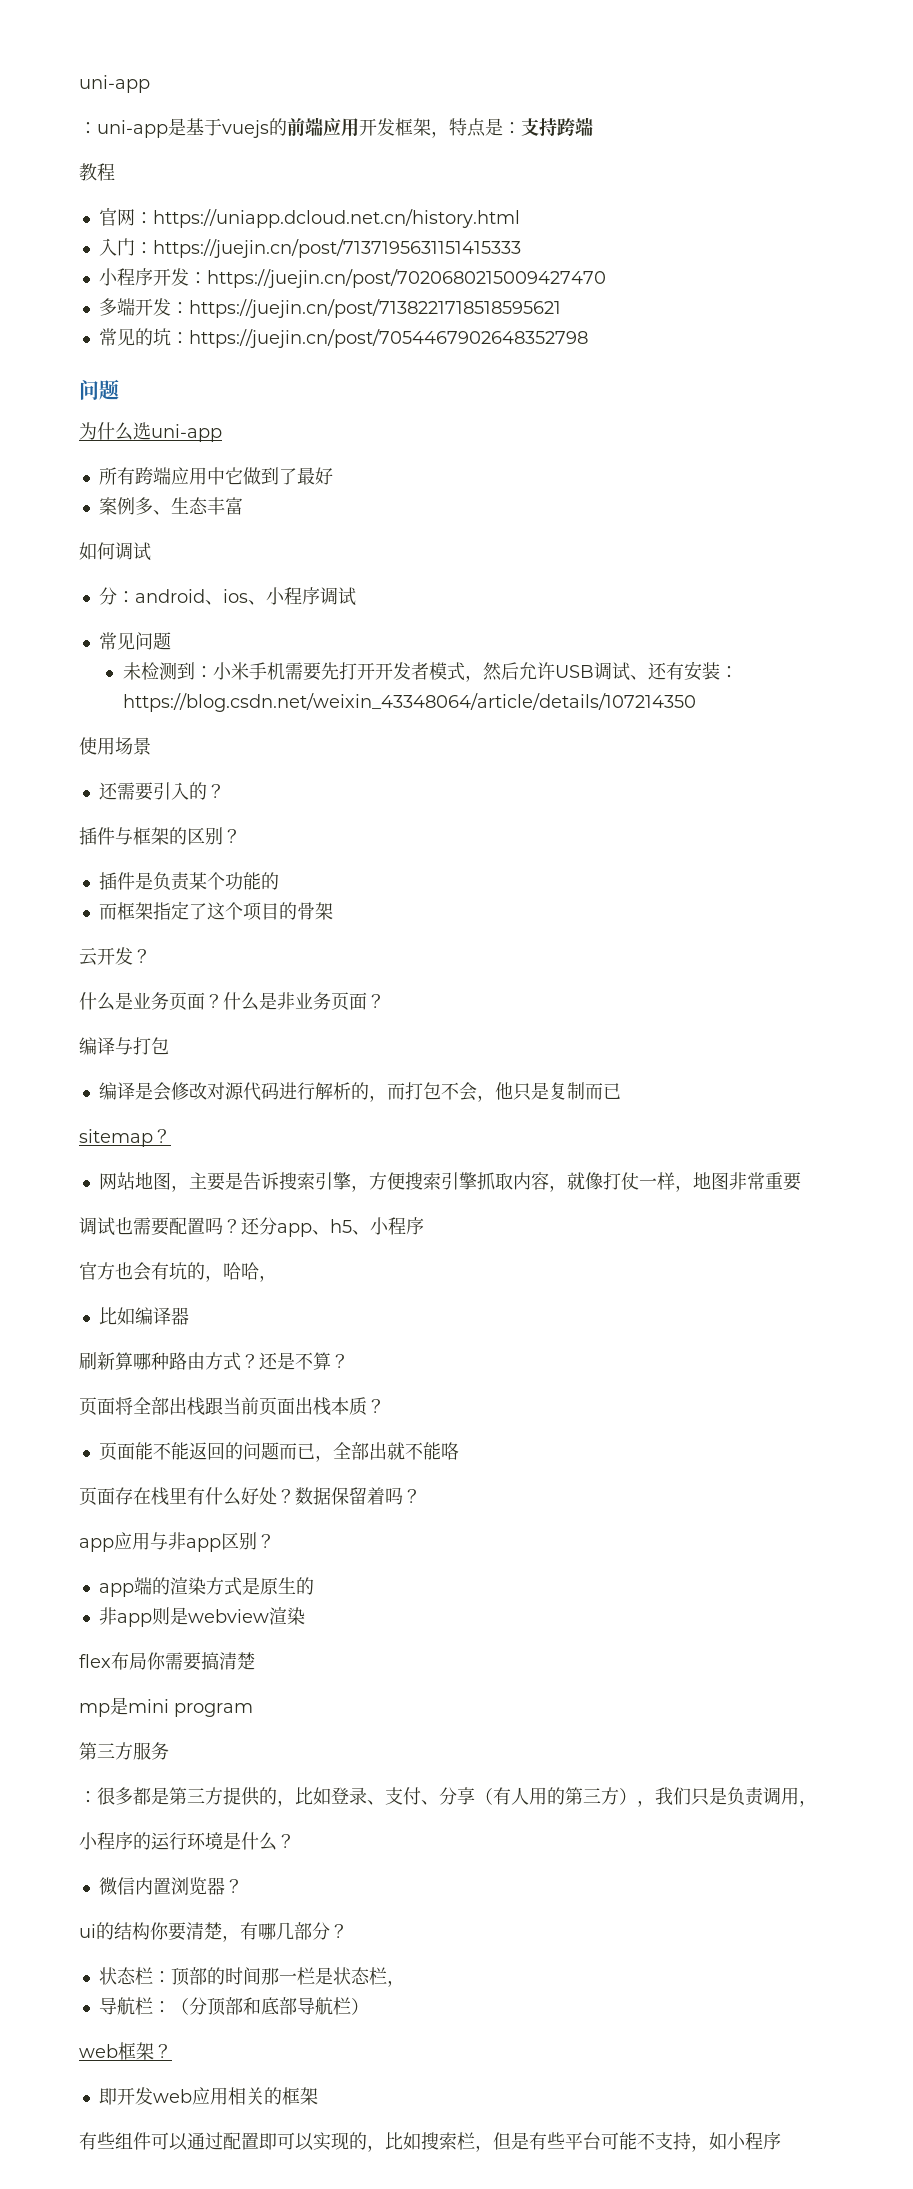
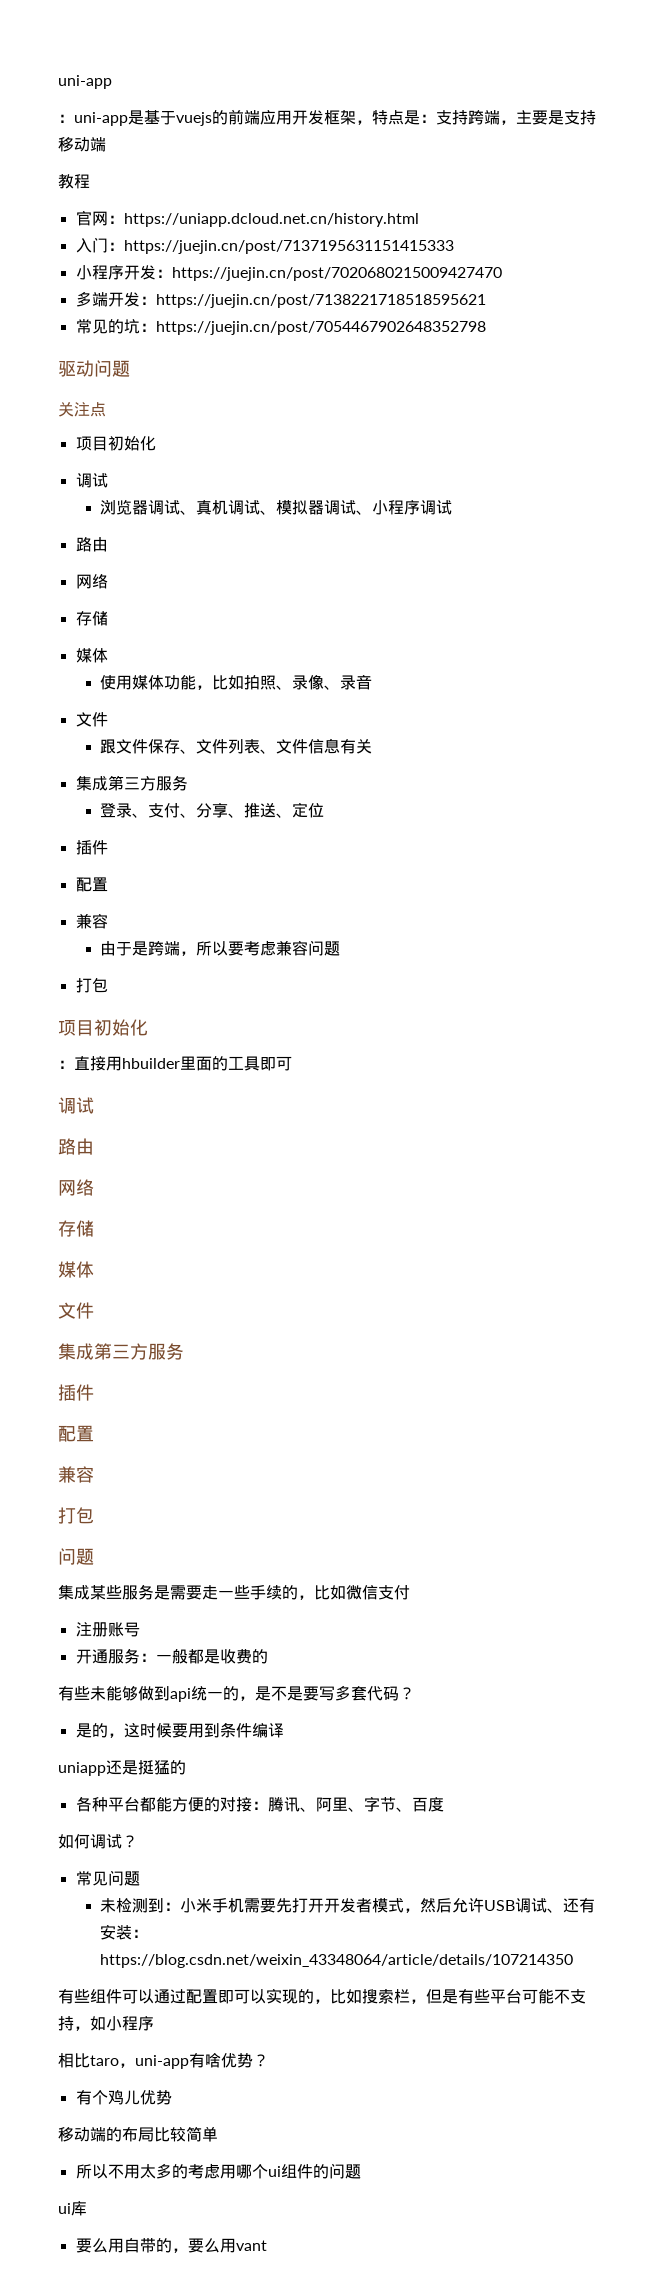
- ：uni-app是基于vuejs的前端应用开发框架，特点是：支持跨端
+ ：uni-app是基于vuejs的前端应用开发框架，特点是：支持跨端，主要是支持移动端
  常见的坑：https://juejin.cn/post/7054467902648352798
+ 驱动问题
+ 关注点
+ 项目初始化
+ 调试
+ 浏览器调试、真机调试、模拟器调试、小程序调试
+ 路由
+ 网络
+ 存储
+ 媒体
+ 使用媒体功能，比如拍照、录像、录音
+ 文件
+ 跟文件保存、文件列表、文件信息有关
+ 集成第三方服务
+ 登录、支付、分享、推送、定位
+ 插件
+ 配置
+ 兼容
+ 由于是跨端，所以要考虑兼容问题
+ 打包
+ 项目初始化
+ ：直接用hbuilder里面的工具即可
+ 调试
+ 路由
+ 网络
+ 存储
+ 媒体
+ 文件
+ 集成第三方服务
+ 插件
+ 配置
+ 兼容
+ 打包
  问题
- 为什么选uni-app
- 所有跨端应用中它做到了最好
- 案例多、生态丰富
- 如何调试
- 分：android、ios、小程序调试
+ 集成某些服务是需要走一些手续的，比如微信支付
+ 注册账号
+ 开通服务：一般都是收费的
+ 有些未能够做到api统一的，是不是要写多套代码？
+ 是的，这时候要用到条件编译
+ uniapp还是挺猛的
+ 各种平台都能方便的对接：腾讯、阿里、字节、百度
+ 如何调试？
- 使用场景
- 还需要引入的？
- 插件与框架的区别？
- 插件是负责某个功能的
- 而框架指定了这个项目的骨架
- 云开发？
- 什么是业务页面？什么是非业务页面？
- 编译与打包
- 编译是会修改对源代码进行解析的，而打包不会，他只是复制而已
- sitemap？
- 网站地图，主要是告诉搜索引擎，方便搜索引擎抓取内容，就像打仗一样，地图非常重要
- 调试也需要配置吗？还分app、h5、小程序
- 官方也会有坑的，哈哈，
- 比如编译器
- 刷新算哪种路由方式？还是不算？
- 页面将全部出栈跟当前页面出栈本质？
- 页面能不能返回的问题而已，全部出就不能咯
- 页面存在栈里有什么好处？数据保留着吗？
- app应用与非app区别？
- app端的渲染方式是原生的
- 非app则是webview渲染
- flex布局你需要搞清楚
- mp是mini program
- 第三方服务
- ：很多都是第三方提供的，比如登录、支付、分享（有人用的第三方），我们只是负责调用，
- 小程序的运行环境是什么？
- 微信内置浏览器？
- ui的结构你要清楚，有哪几部分？
- 状态栏：顶部的时间那一栏是状态栏，
- 导航栏：（分顶部和底部导航栏）
- web框架？
- 即开发web应用相关的框架
+ 相比taro，uni-app有啥优势？
+ 有个鸡儿优势
+ 移动端的布局比较简单
+ 所以不用太多的考虑用哪个ui组件的问题
+ ui库
+ 要么用自带的，要么用vant

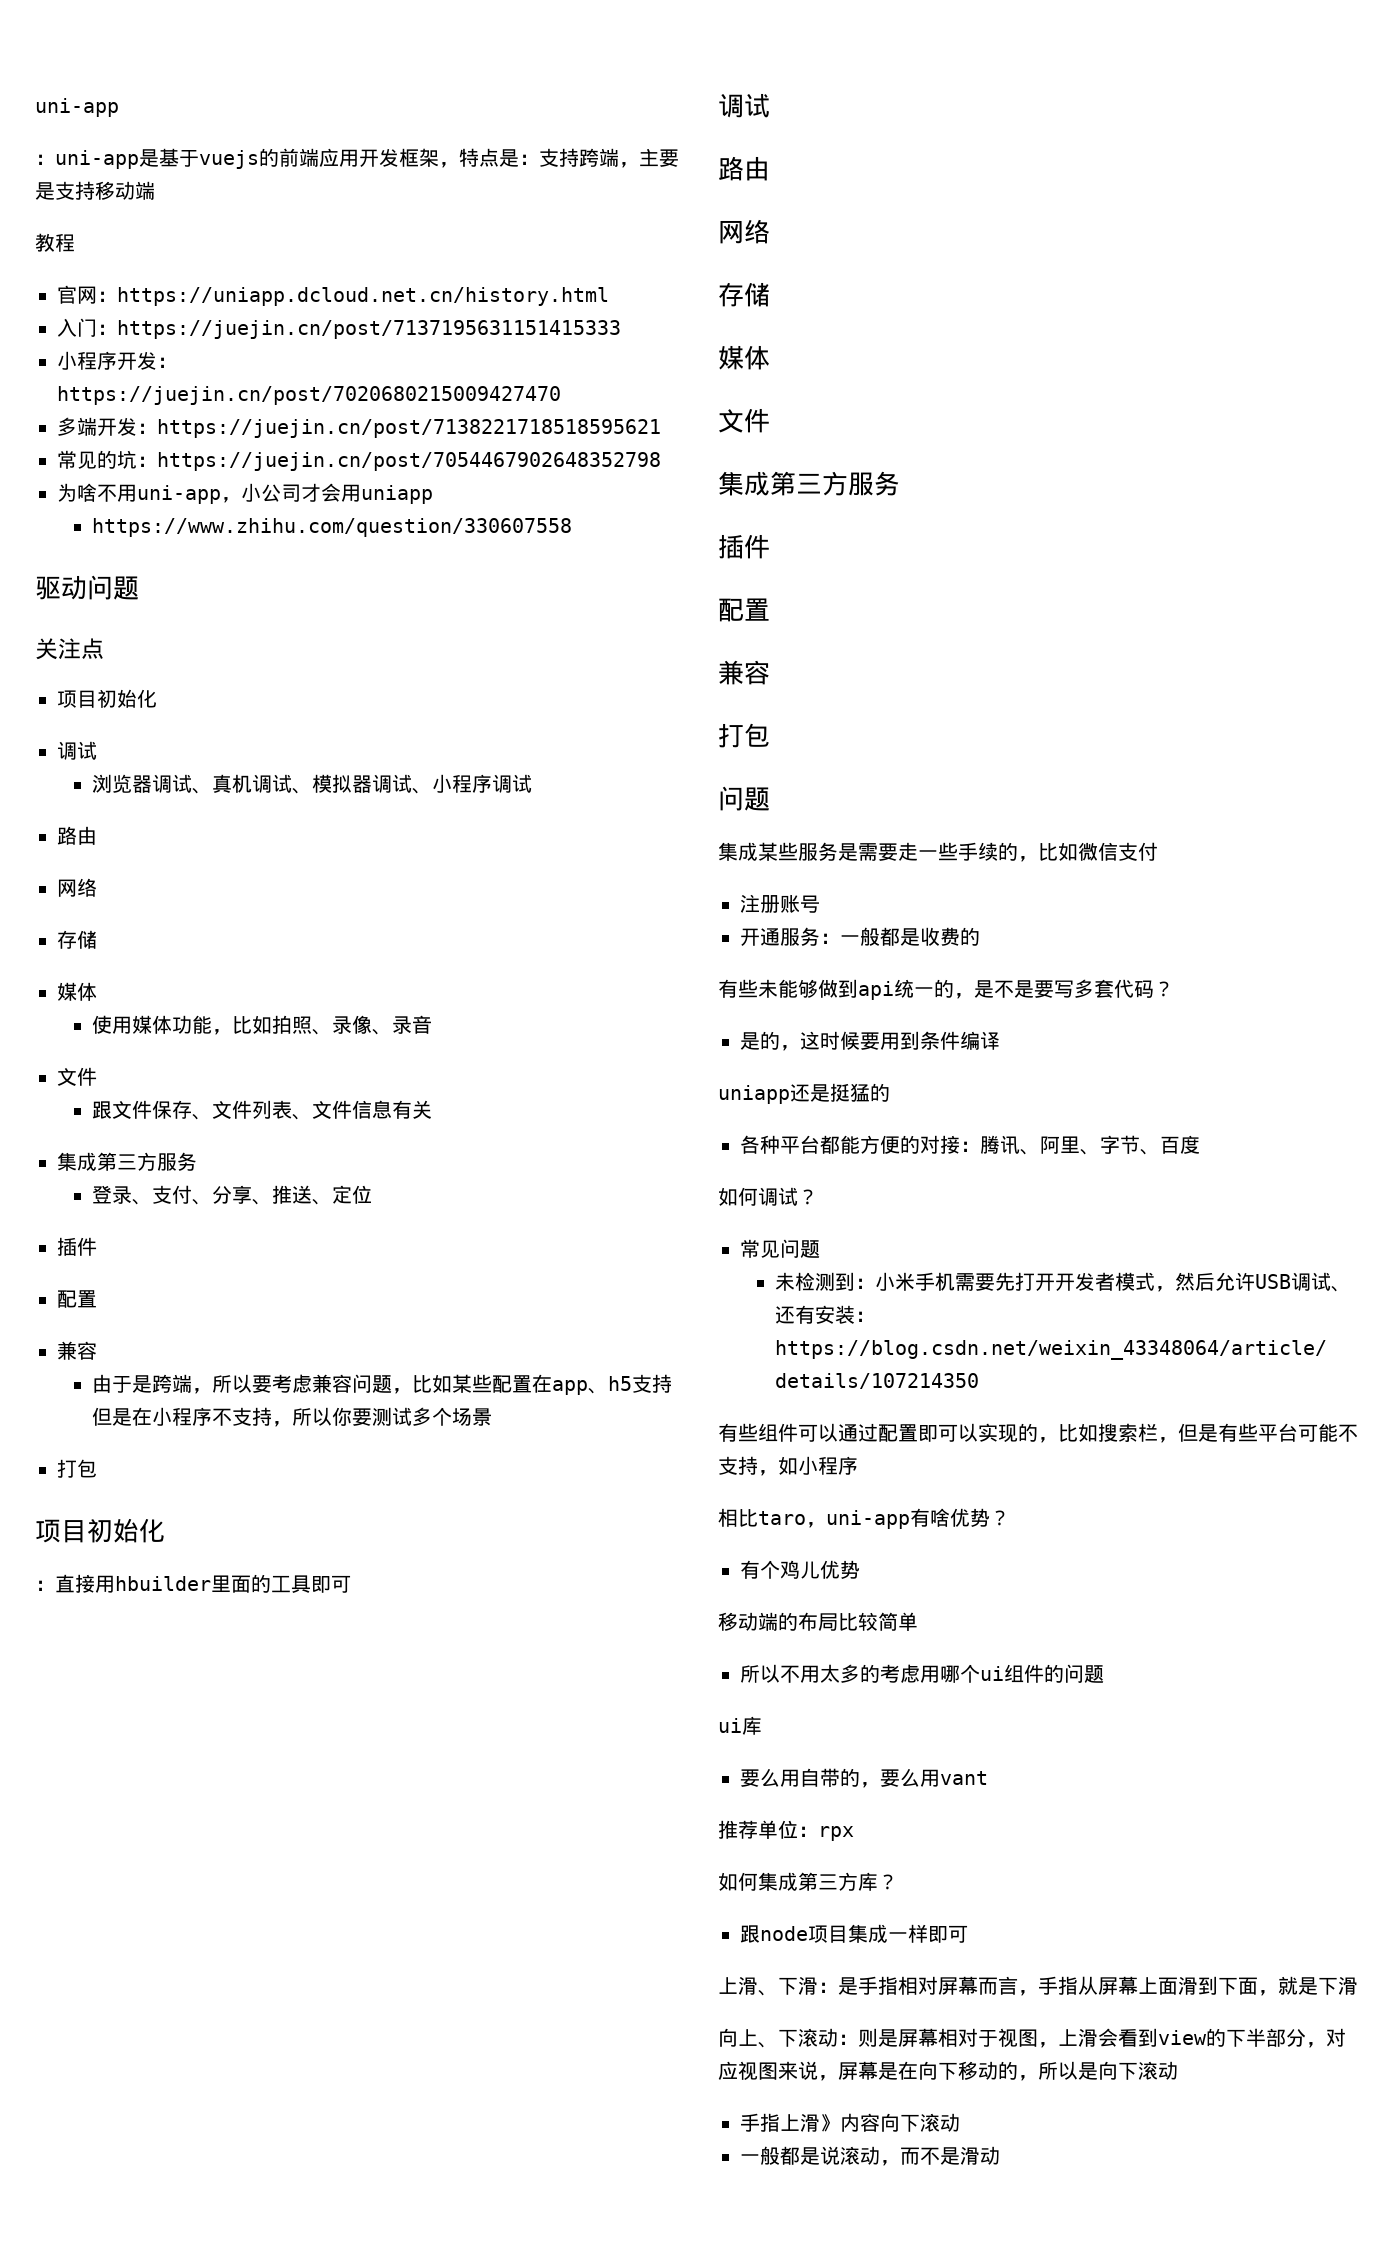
+ 为啥不用uni-app，小公司才会用uniapp
+ https://www.zhihu.com/question/330607558
- 由于是跨端，所以要考虑兼容问题
+ 由于是跨端，所以要考虑兼容问题，比如某些配置在app、h5支持但是在小程序不支持，所以你要测试多个场景
+ 推荐单位：rpx
+ 如何集成第三方库？
+ 跟node项目集成一样即可
+ 上滑、下滑：是手指相对屏幕而言，手指从屏幕上面滑到下面，就是下滑
+ 向上、下滚动：则是屏幕相对于视图，上滑会看到view的下半部分，对应视图来说，屏幕是在向下移动的，所以是向下滚动
+ 手指上滑》内容向下滚动
+ 一般都是说滚动，而不是滑动

